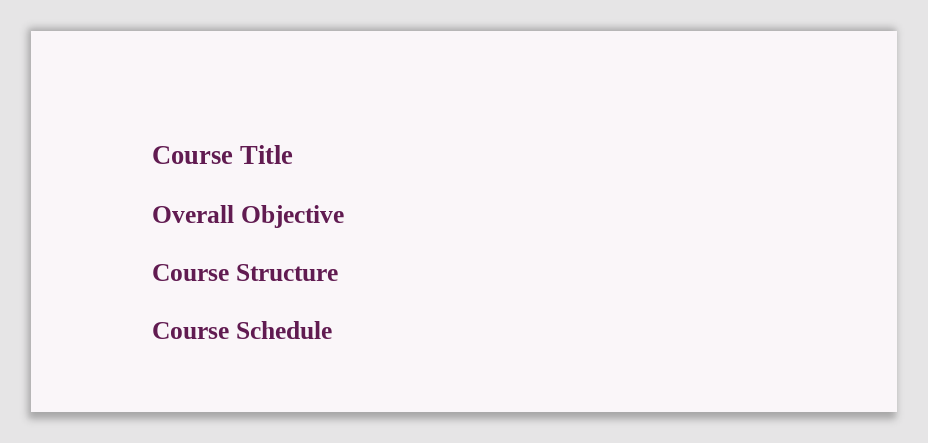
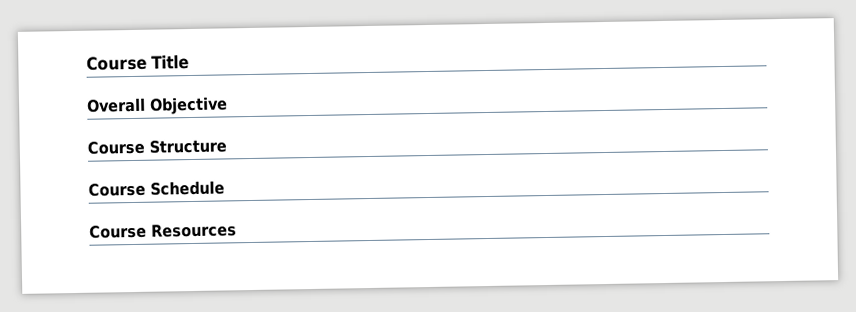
+ Course Resources

